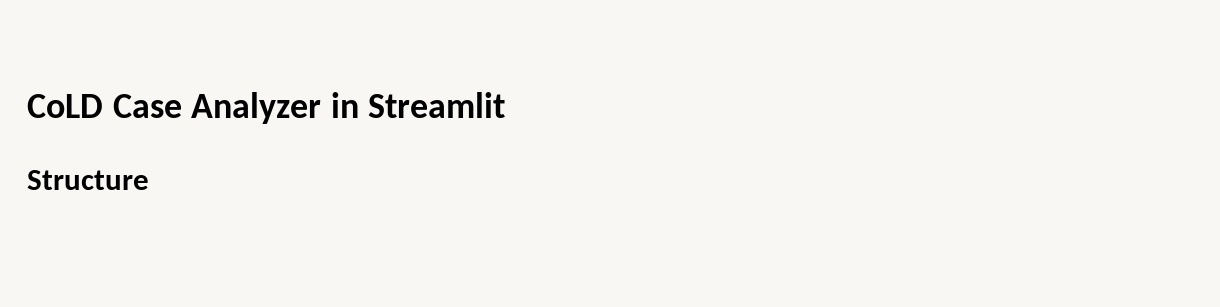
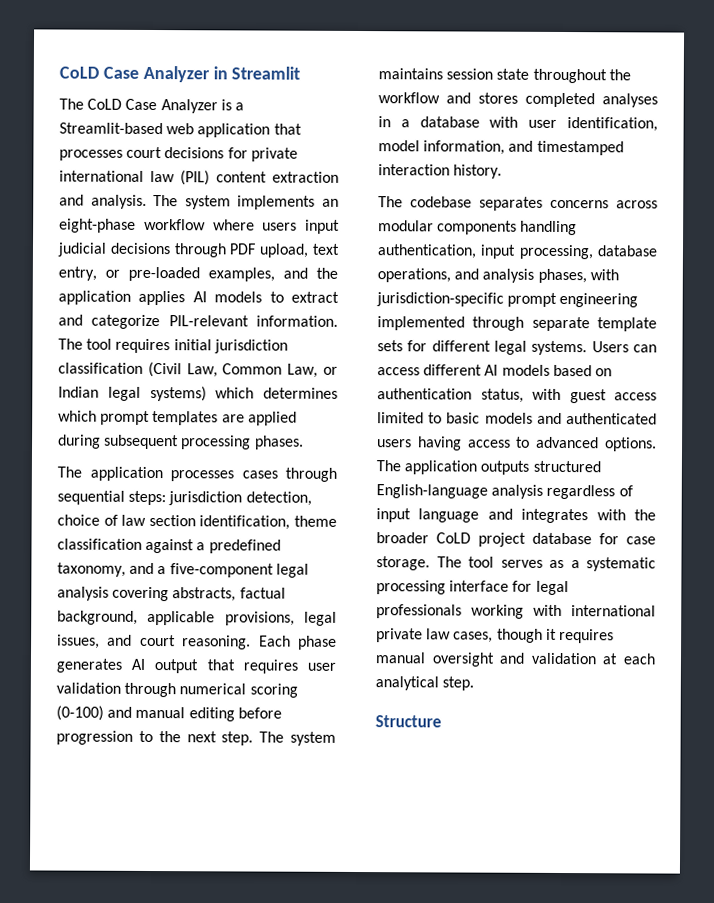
+ The CoLD Case Analyzer is a Streamlit-based web application that processes court decisions for private international law (PIL) content extraction and analysis. The system implements an eight-phase workflow where users input judicial decisions through PDF upload, text entry, or pre-loaded examples, and the application applies AI models to extract and categorize PIL-relevant information. The tool requires initial jurisdiction classification (Civil Law, Common Law, or Indian legal systems) which determines which prompt templates are applied during subsequent processing phases.
+ The application processes cases through sequential steps: jurisdiction detection, choice of law section identification, theme classification against a predefined taxonomy, and a five-component legal analysis covering abstracts, factual background, applicable provisions, legal issues, and court reasoning. Each phase generates AI output that requires user validation through numerical scoring (0-100) and manual editing before progression to the next step. The system maintains session state throughout the workflow and stores completed analyses in a database with user identification, model information, and timestamped interaction history.
+ The codebase separates concerns across modular components handling authentication, input processing, database operations, and analysis phases, with jurisdiction-specific prompt engineering implemented through separate template sets for different legal systems. Users can access different AI models based on authentication status, with guest access limited to basic models and authenticated users having access to advanced options. The application outputs structured English-language analysis regardless of input language and integrates with the broader CoLD project database for case storage. The tool serves as a systematic processing interface for legal professionals working with international private law cases, though it requires manual oversight and validation at each analytical step.

